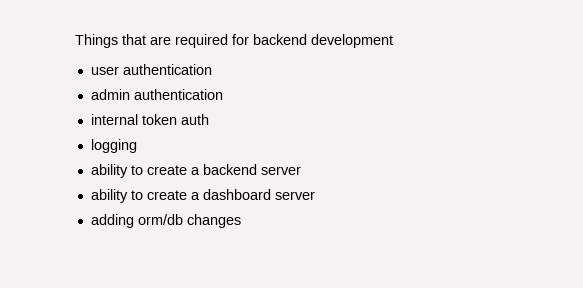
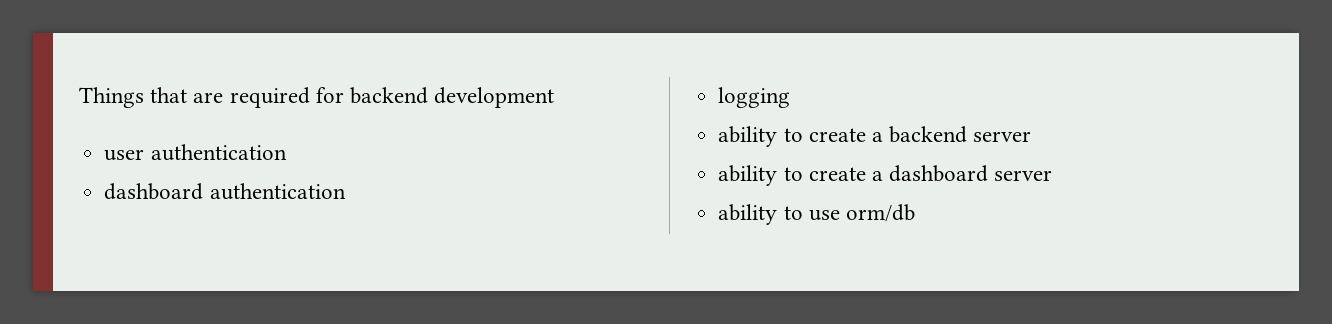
- admin authentication
- internal token auth
+ dashboard authentication
- adding orm/db changes
+ ability to use orm/db

